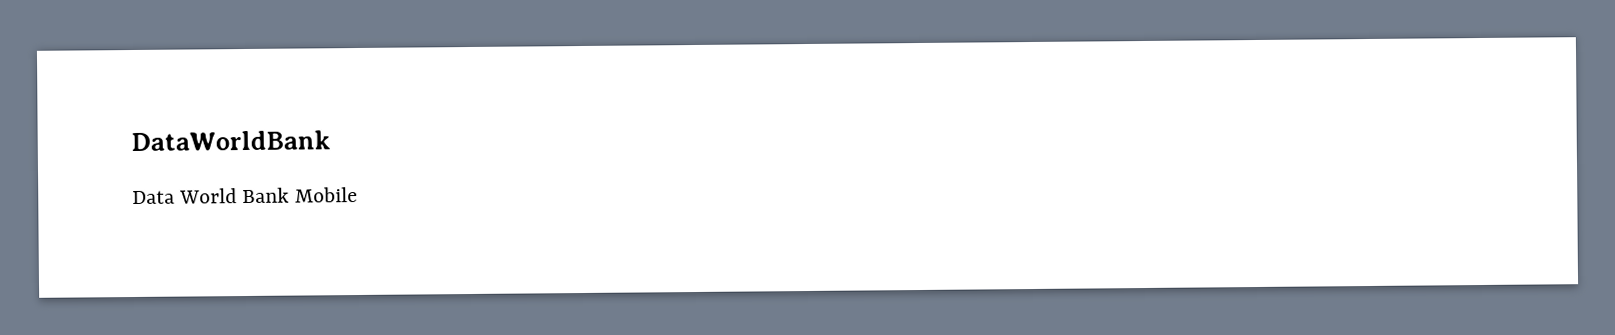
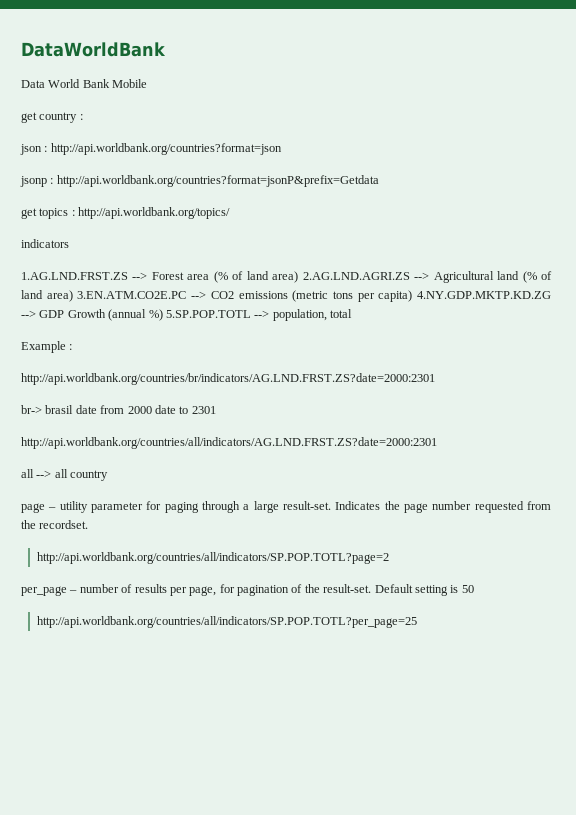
+ get country :
+ json : http://api.worldbank.org/countries?format=json
+ jsonp : http://api.worldbank.org/countries?format=jsonP&prefix=Getdata
+ get topics : http://api.worldbank.org/topics/
+ indicators
+ 1.AG.LND.FRST.ZS --> Forest area (% of land area) 2.AG.LND.AGRI.ZS --> Agricultural land (% of land area) 3.EN.ATM.CO2E.PC --> CO2 emissions (metric tons per capita) 4.NY.GDP.MKTP.KD.ZG --> GDP Growth (annual %) 5.SP.POP.TOTL --> population, total
+ Example :
+ http://api.worldbank.org/countries/br/indicators/AG.LND.FRST.ZS?date=2000:2301
+ br-> brasil date from 2000 date to 2301
+ http://api.worldbank.org/countries/all/indicators/AG.LND.FRST.ZS?date=2000:2301
+ all --> all country
+ page – utility parameter for paging through a large result-set. Indicates the page number requested from the recordset.
+ http://api.worldbank.org/countries/all/indicators/SP.POP.TOTL?page=2
+ per_page – number of results per page, for pagination of the result-set. Default setting is 50
+ http://api.worldbank.org/countries/all/indicators/SP.POP.TOTL?per_page=25

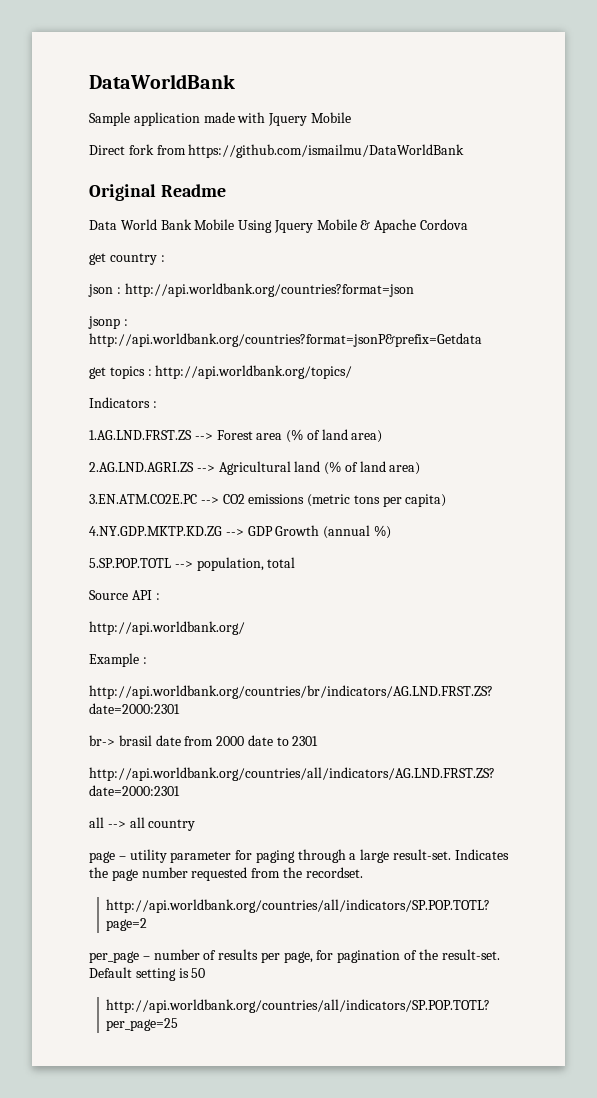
- Data World Bank Mobile
+ Sample application made with Jquery Mobile
+ Direct fork from https://github.com/ismailmu/DataWorldBank
+ Original Readme
+ Data World Bank Mobile Using Jquery Mobile & Apache Cordova
- indicators
+ Indicators :
- 1.AG.LND.FRST.ZS --> Forest area (% of land area) 2.AG.LND.AGRI.ZS --> Agricultural land (% of land area) 3.EN.ATM.CO2E.PC --> CO2 emissions (metric tons per capita) 4.NY.GDP.MKTP.KD.ZG --> GDP Growth (annual %) 5.SP.POP.TOTL --> population, total
+ 1.AG.LND.FRST.ZS --> Forest area (% of land area)
+ 2.AG.LND.AGRI.ZS --> Agricultural land (% of land area)
+ 3.EN.ATM.CO2E.PC --> CO2 emissions (metric tons per capita)
+ 4.NY.GDP.MKTP.KD.ZG --> GDP Growth (annual %)
+ 5.SP.POP.TOTL --> population, total
+ Source API :
+ http://api.worldbank.org/

